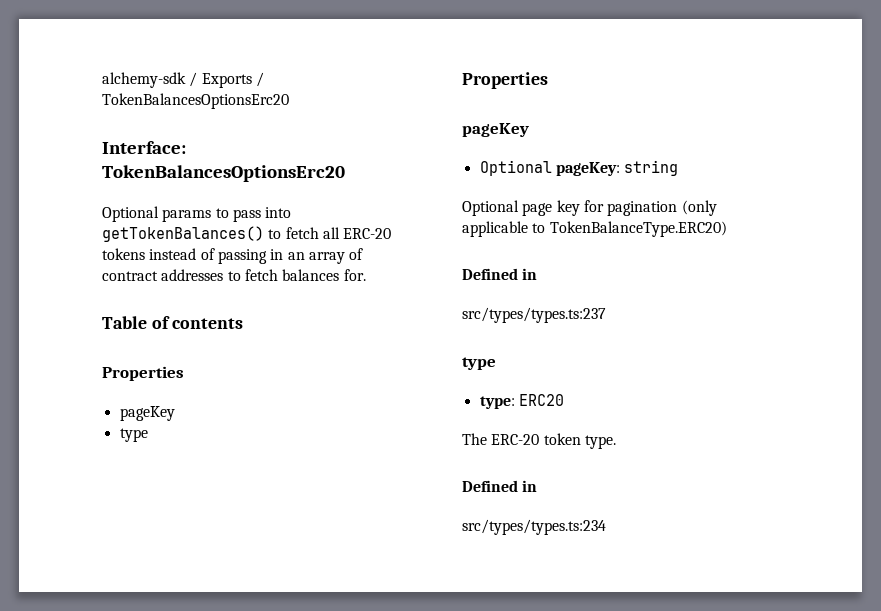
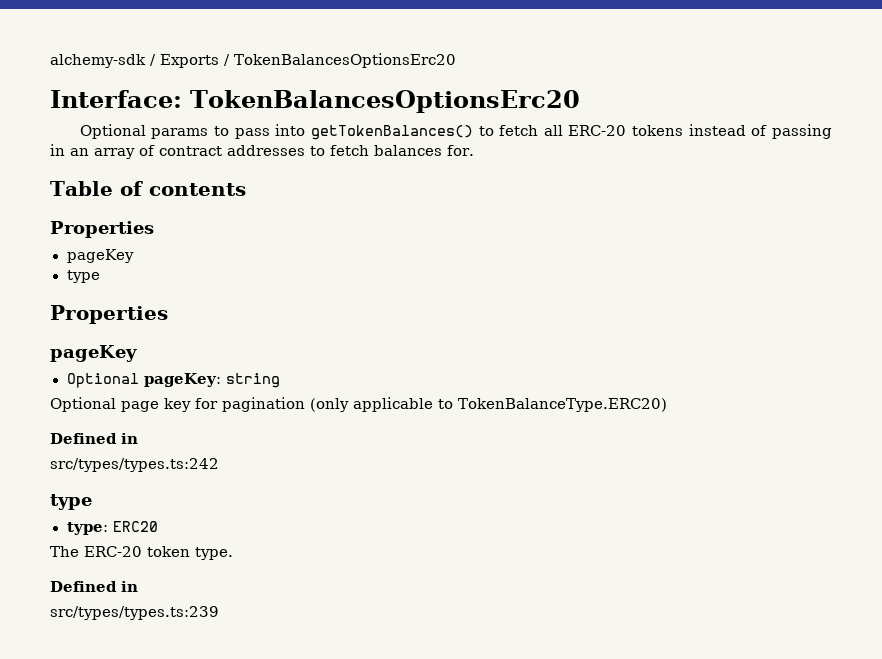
- src/types/types.ts:237
+ src/types/types.ts:242
- src/types/types.ts:234
+ src/types/types.ts:239

